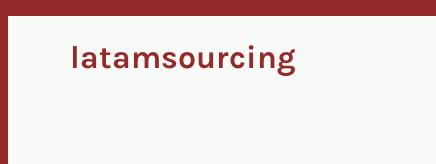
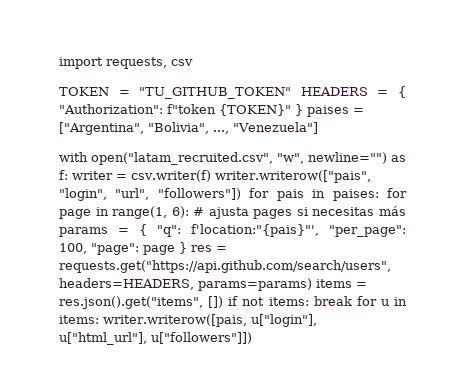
- latamsourcing
+ import requests, csv
+ TOKEN = "TU_GITHUB_TOKEN" HEADERS = { "Authorization": f"token {TOKEN}" } paises = ["Argentina", "Bolivia", ..., "Venezuela"]
+ with open("latam_recruited.csv", "w", newline="") as f: writer = csv.writer(f) writer.writerow(["pais", "login", "url", "followers"]) for pais in paises: for page in range(1, 6): # ajusta pages si necesitas más params = { "q": f'location:"{pais}"', "per_page": 100, "page": page } res = requests.get("https://api.github.com/search/users", headers=HEADERS, params=params) items = res.json().get("items", []) if not items: break for u in items: writer.writerow([pais, u["login"], u["html_url"], u["followers"]])

